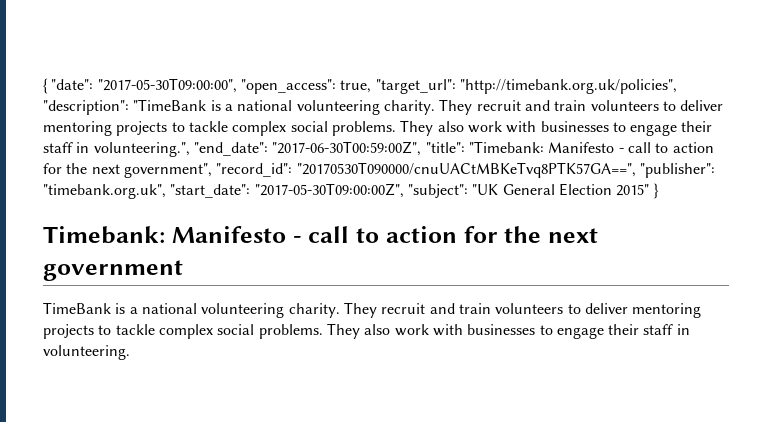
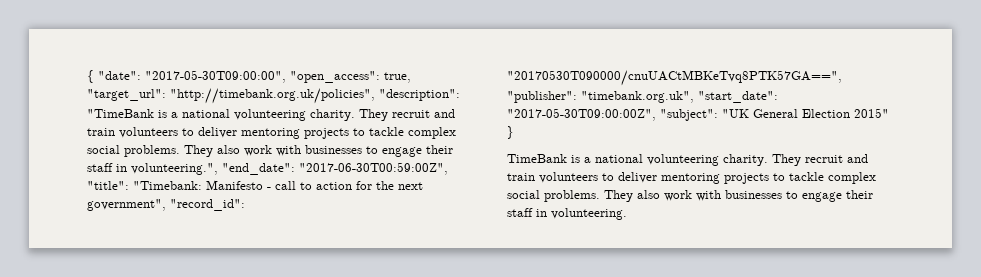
- Timebank: Manifesto - call to action for the next government

